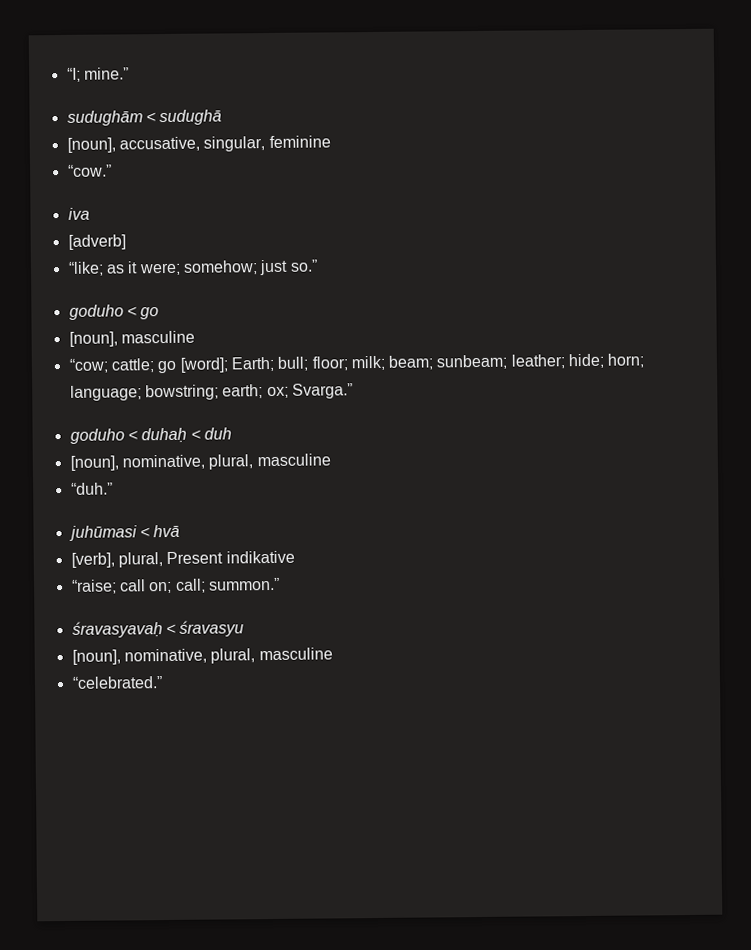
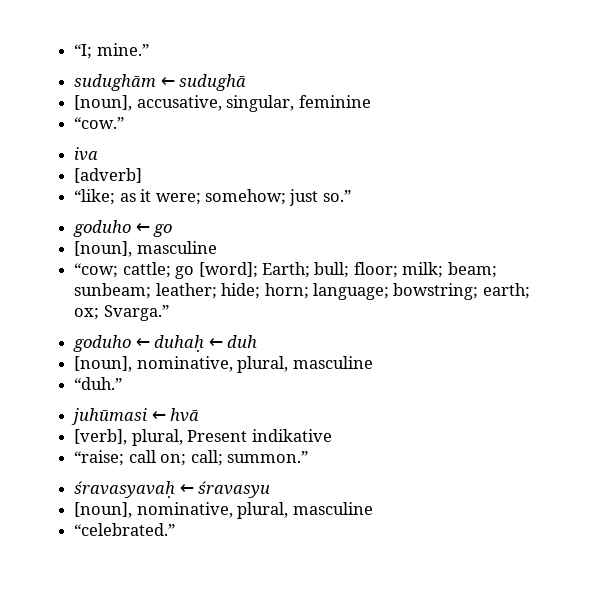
- sudughām < sudughā
+ sudughām ← sudughā
- goduho < go
+ goduho ← go
- goduho < duhaḥ < duh
+ goduho ← duhaḥ ← duh
- juhūmasi < hvā
+ juhūmasi ← hvā
- śravasyavaḥ < śravasyu
+ śravasyavaḥ ← śravasyu

